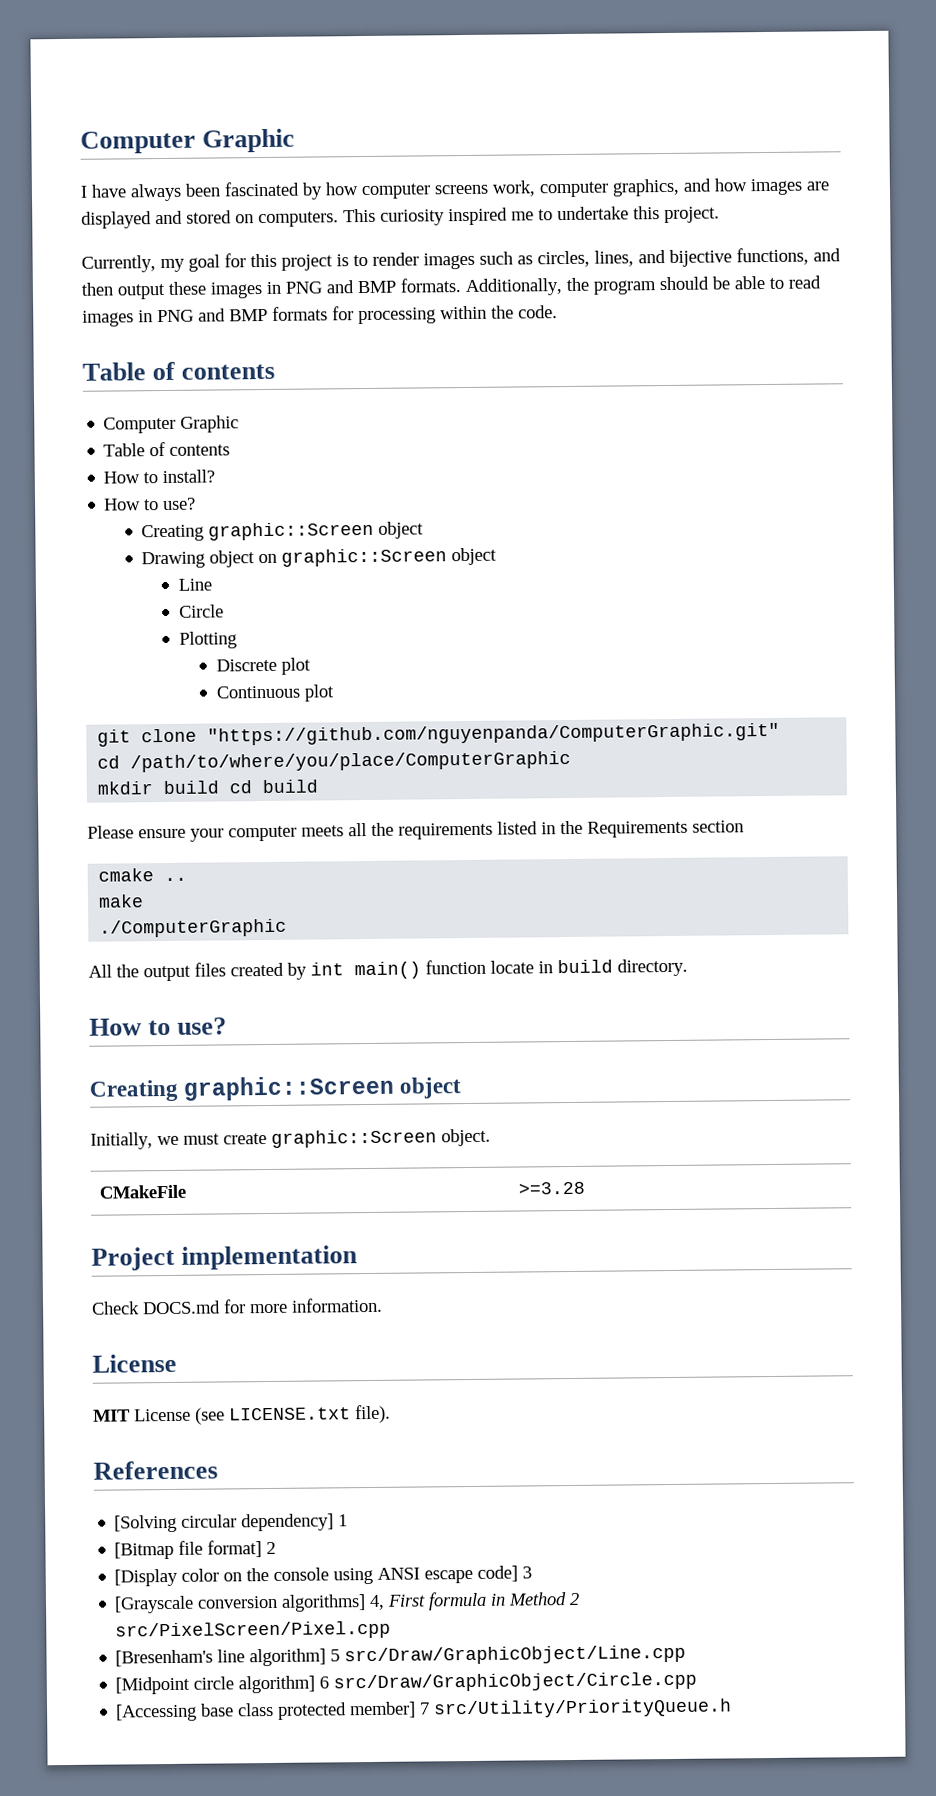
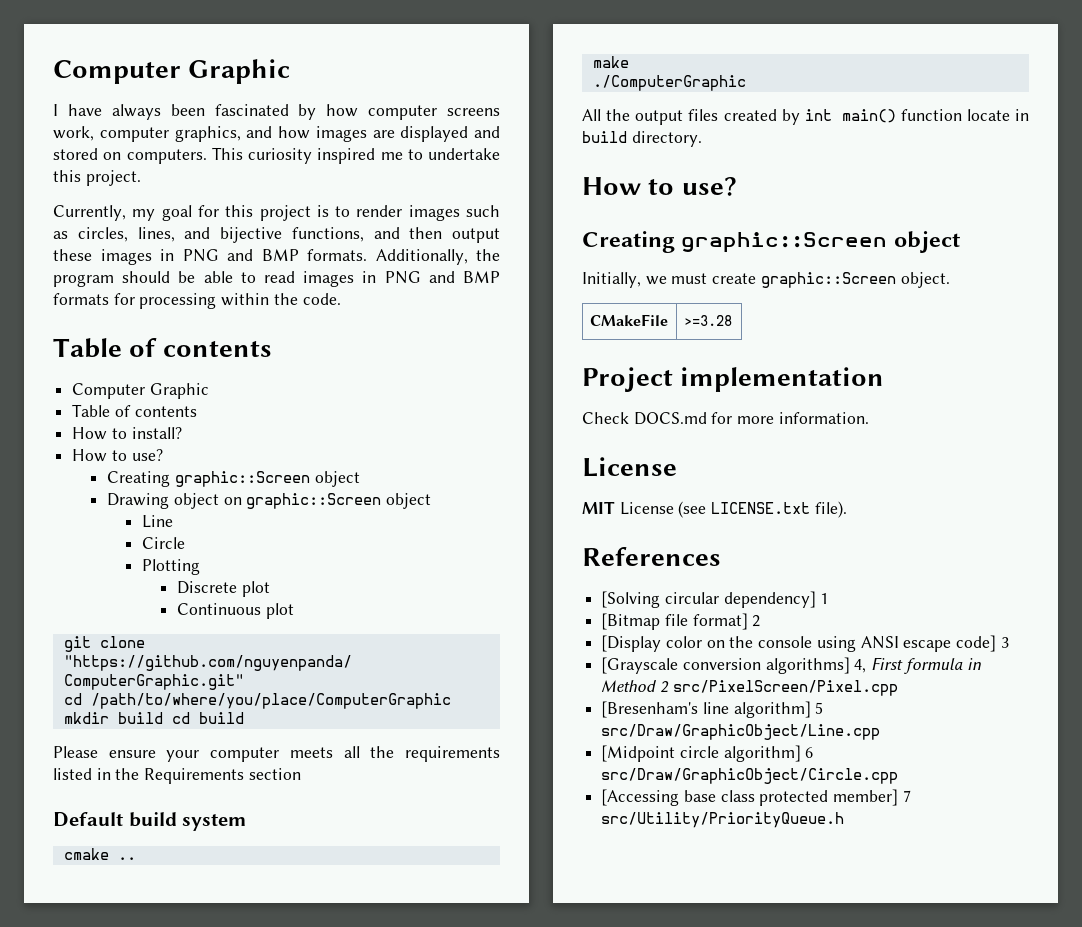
+ Default build system

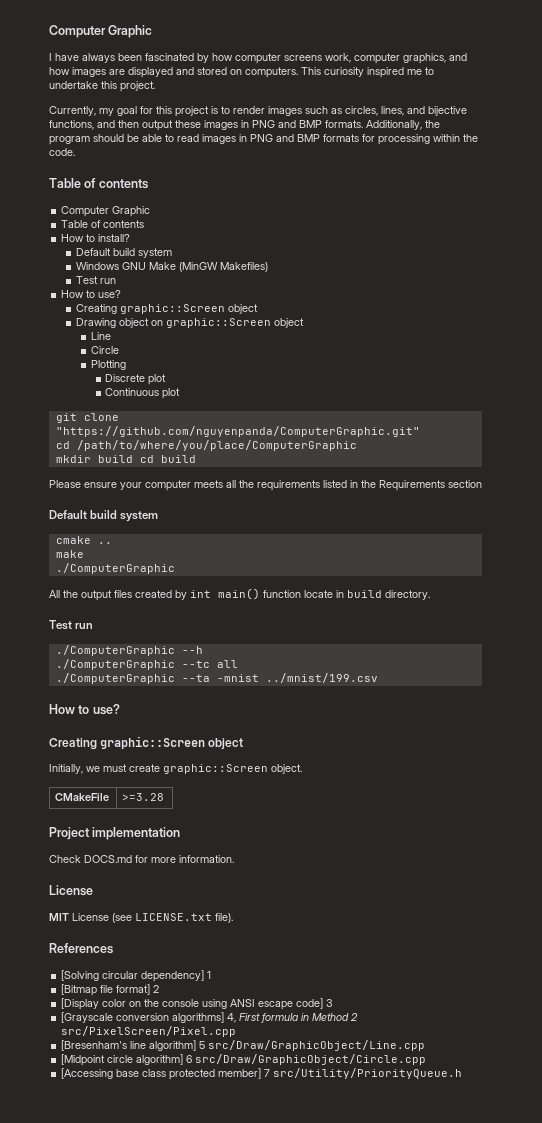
  How to install?
+ Default build system
+ Windows GNU Make (MinGW Makefiles)
+ Test run
  All the output files created by int main() function locate in build directory.
+ Test run
+ ./ComputerGraphic --h
+ ./ComputerGraphic --tc all
+ ./ComputerGraphic --ta -mnist ../mnist/199.csv

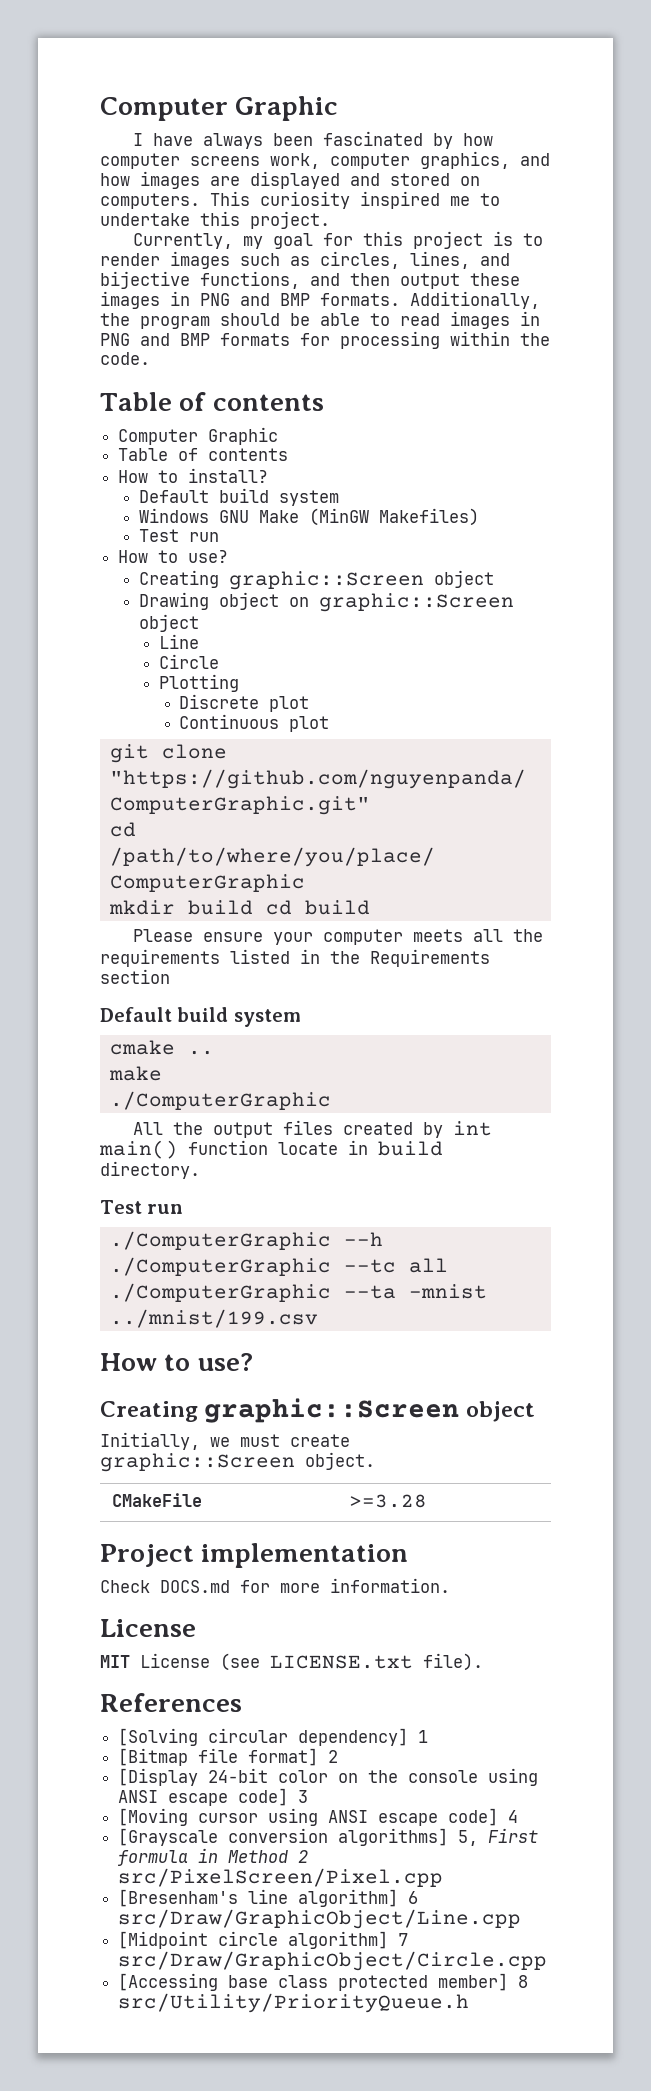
- [Display color on the console using ANSI escape code] 3
+ [Display 24-bit color on the console using ANSI escape code] 3
+ [Moving cursor using ANSI escape code] 4
- [Grayscale conversion algorithms] 4, First formula in Method 2 src/PixelScreen/Pixel.cpp
+ [Grayscale conversion algorithms] 5, First formula in Method 2 src/PixelScreen/Pixel.cpp
- [Bresenham's line algorithm] 5 src/Draw/GraphicObject/Line.cpp
+ [Bresenham's line algorithm] 6 src/Draw/GraphicObject/Line.cpp
- [Midpoint circle algorithm] 6 src/Draw/GraphicObject/Circle.cpp
+ [Midpoint circle algorithm] 7 src/Draw/GraphicObject/Circle.cpp
- [Accessing base class protected member] 7 src/Utility/PriorityQueue.h
+ [Accessing base class protected member] 8 src/Utility/PriorityQueue.h

